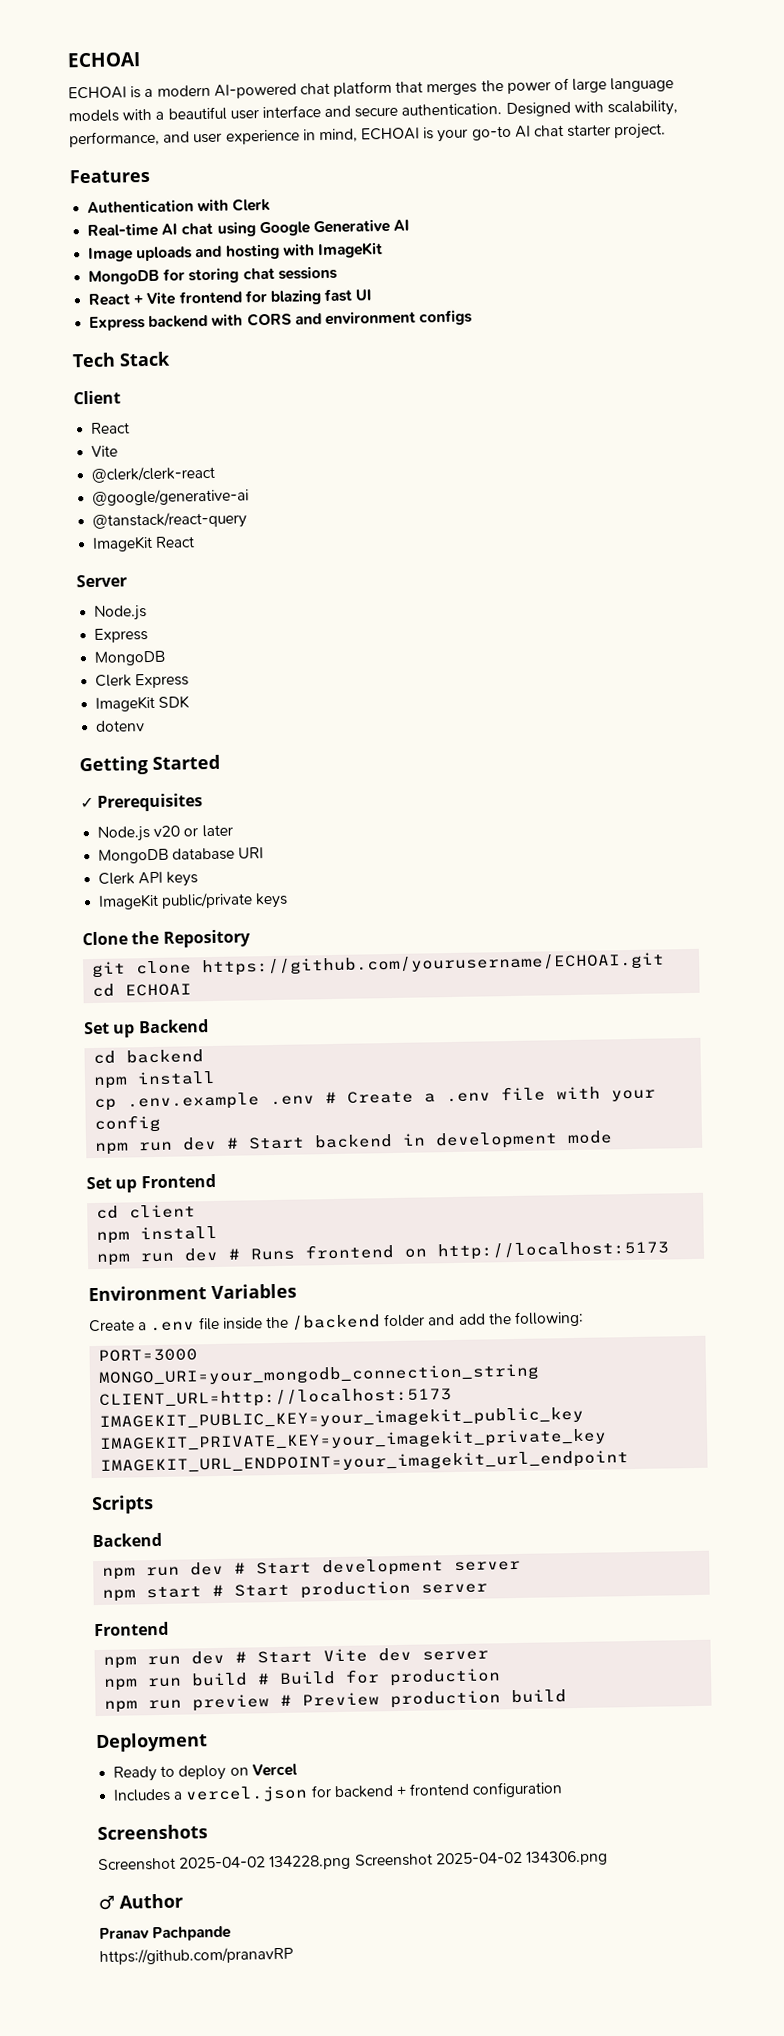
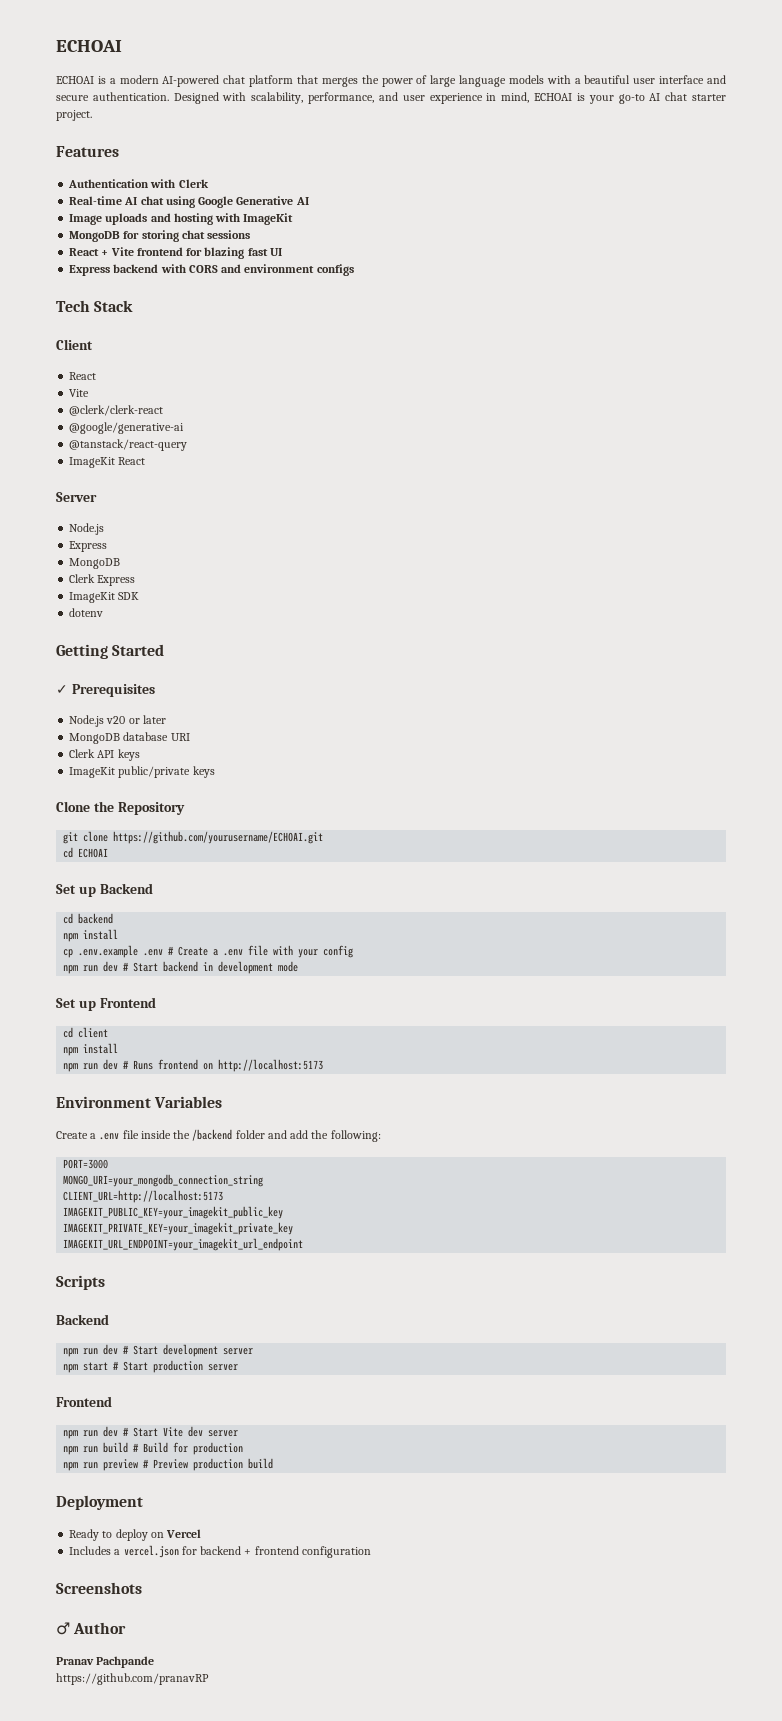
- Screenshot 2025-04-02 134228.png Screenshot 2025-04-02 134306.png

